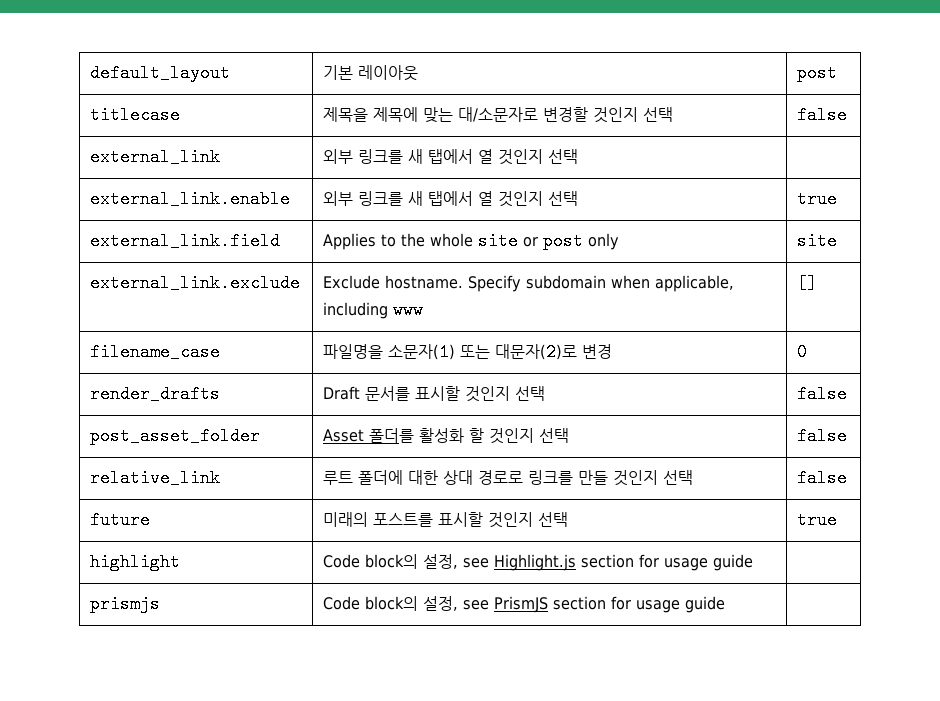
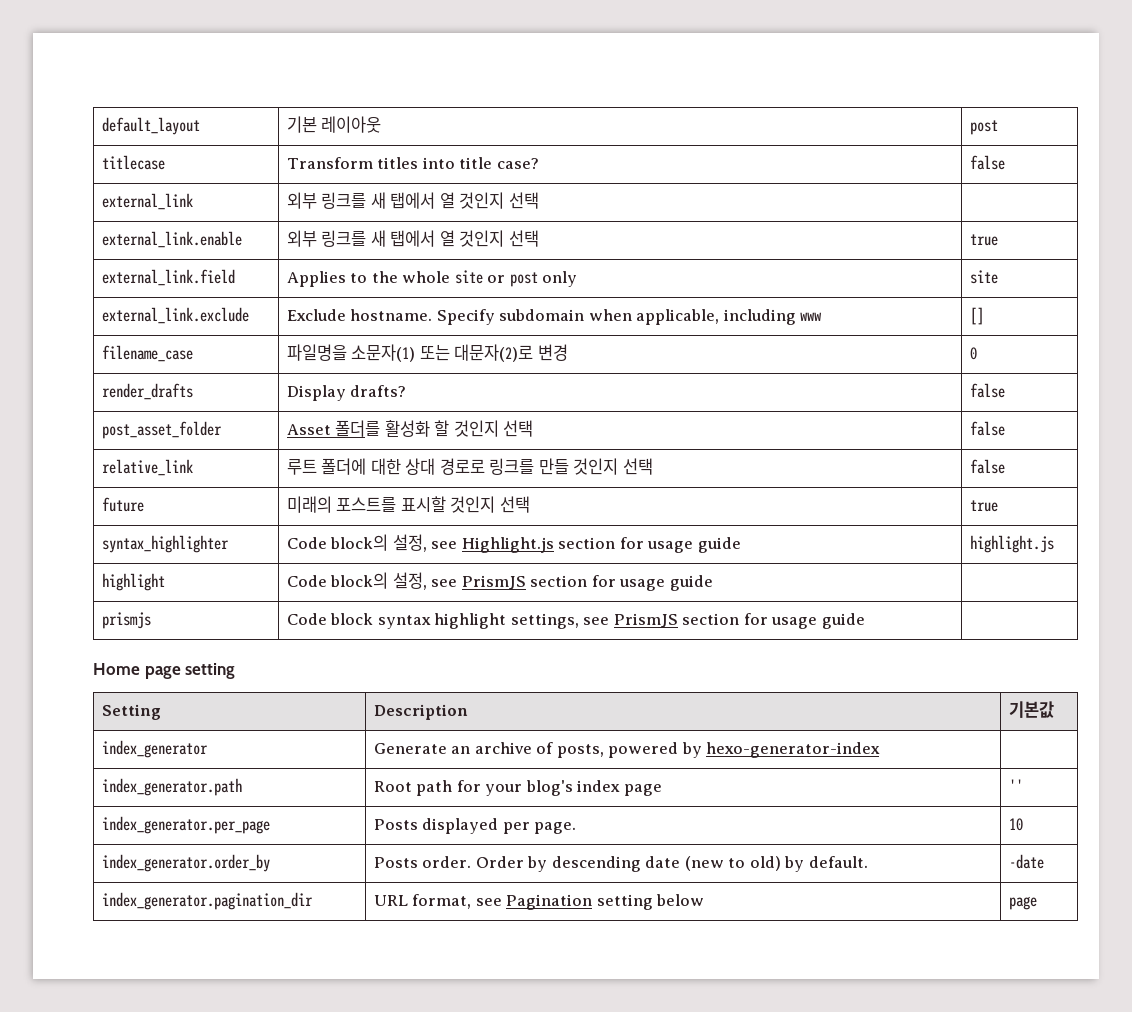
- titlecase | 제목을 제목에 맞는 대/소문자로 변경할 것인지 선택 | false
+ titlecase | Transform titles into title case? | false
- render_drafts | Draft 문서를 표시할 것인지 선택 | false
+ render_drafts | Display drafts? | false
- highlight | Code block의 설정, see Highlight.js section for usage guide |
- prismjs | Code block의 설정, see PrismJS section for usage guide |
+ syntax_highlighter | Code block의 설정, see Highlight.js section for usage guide | highlight.js
+ highlight | Code block의 설정, see PrismJS section for usage guide |
+ prismjs | Code block syntax highlight settings, see PrismJS section for usage guide |
+ Home page setting
+ Setting | Description | 기본값
+ index_generator | Generate an archive of posts, powered by hexo-generator-index |
+ index_generator.path | Root path for your blog's index page | ''
+ index_generator.per_page | Posts displayed per page. | 10
+ index_generator.order_by | Posts order. Order by descending date (new to old) by default. | -date
+ index_generator.pagination_dir | URL format, see Pagination setting below | page

